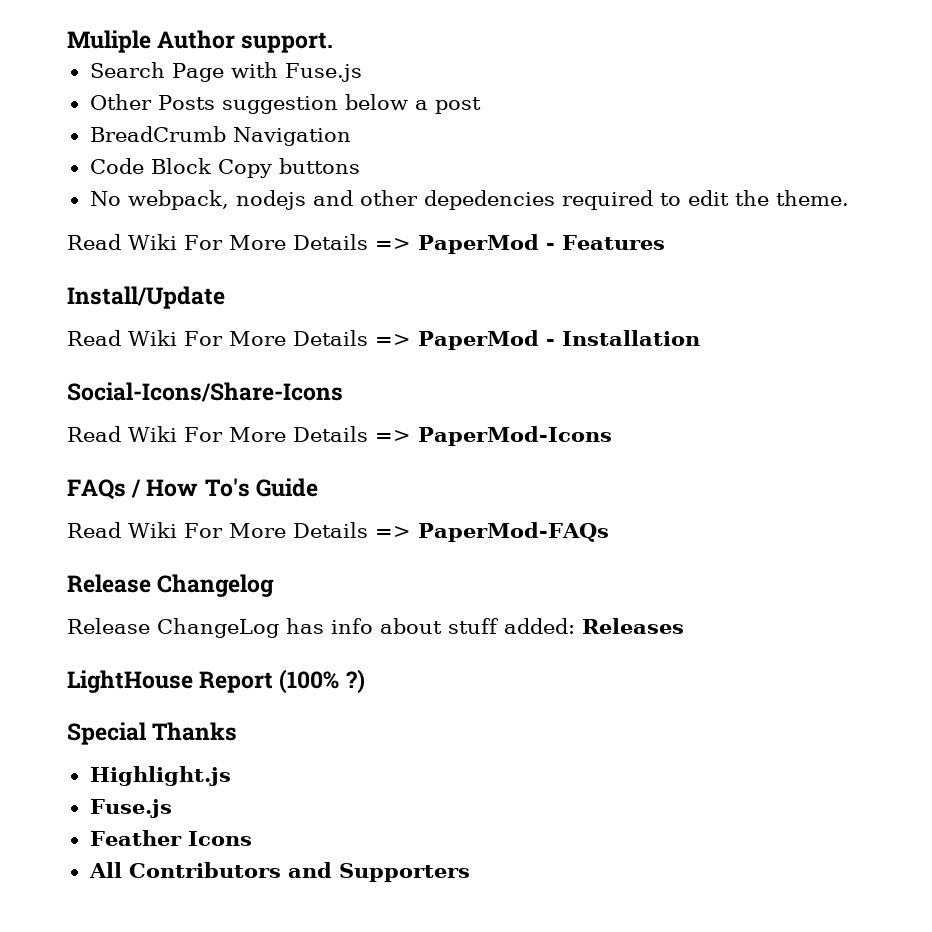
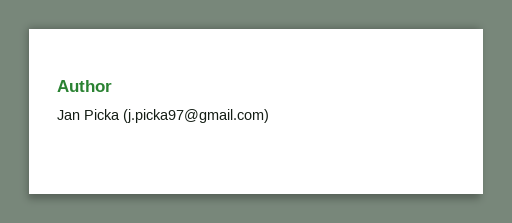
- Muliple Author support.
- Search Page with Fuse.js
- Other Posts suggestion below a post
- BreadCrumb Navigation
- Code Block Copy buttons
- No webpack, nodejs and other depedencies required to edit the theme.
- Read Wiki For More Details => PaperMod - Features
- Install/Update
- Read Wiki For More Details => PaperMod - Installation
- Social-Icons/Share-Icons
- Read Wiki For More Details => PaperMod-Icons
- FAQs / How To's Guide
- Read Wiki For More Details => PaperMod-FAQs
- Release Changelog
- Release ChangeLog has info about stuff added: Releases
- LightHouse Report (100% ?)
- Special Thanks
- Highlight.js
- Fuse.js
- Feather Icons
- All Contributors and Supporters
+ Author
+ Jan Picka (j.picka97@gmail.com)

